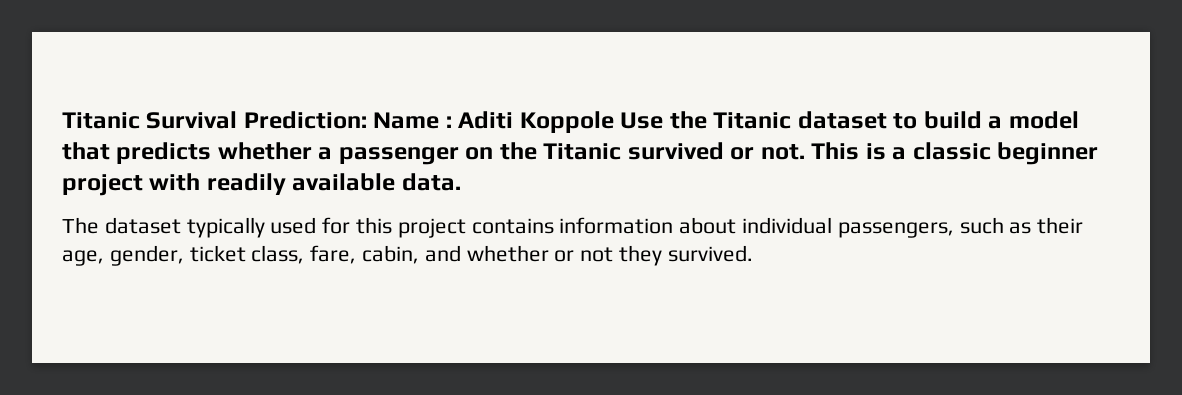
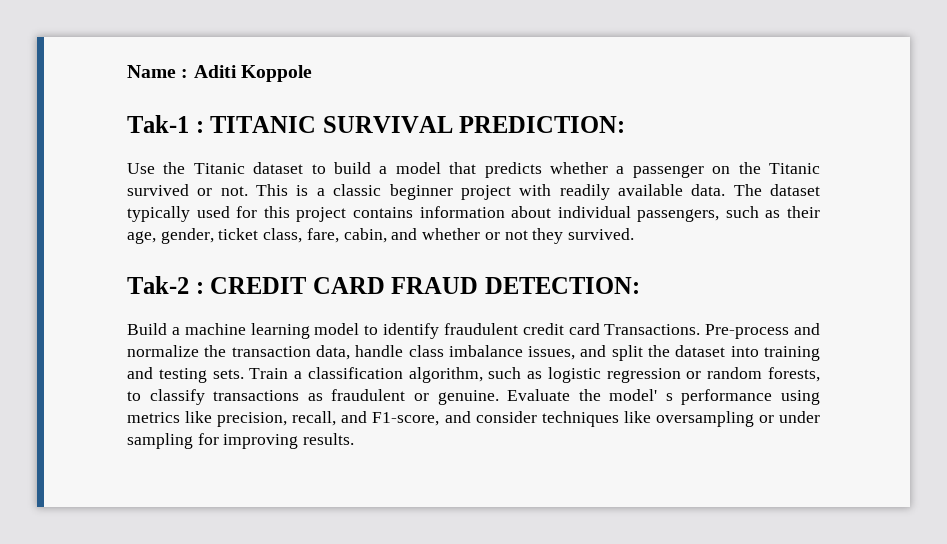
- Titanic Survival Prediction: Name : Aditi Koppole Use the Titanic dataset to build a model that predicts whether a passenger on the Titanic survived or not.
+ Name : Aditi Koppole
+ Tak-1 : TITANIC SURVIVAL PREDICTION:
+ Use the Titanic dataset to build a model that predicts whether a passenger on the Titanic survived or not.
- This is a classic beginner project with readily available data.
- The dataset typically used for this project contains information about individual passengers, such as their age, gender, ticket class, fare, cabin, and whether or not they survived.
+ This is a classic beginner project with readily available data. The dataset typically used for this project contains information about individual passengers, such as their age, gender, ticket class, fare, cabin, and whether or not they survived.
+ Tak-2 : CREDIT CARD FRAUD DETECTION:
+ Build a machine learning model to identify fraudulent credit card Transactions. Pre-process and normalize the transaction data, handle class imbalance issues, and split the dataset into training and testing sets. Train a classification algorithm, such as logistic regression or random forests, to classify transactions as fraudulent or genuine. Evaluate the model' s performance using metrics like precision, recall, and F1-score, and consider techniques like oversampling or under sampling for improving results.

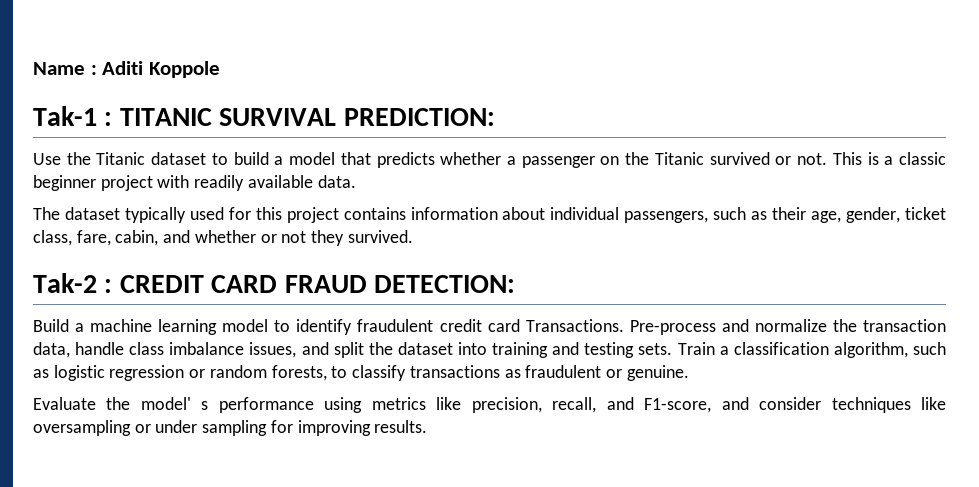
- This is a classic beginner project with readily available data. The dataset typically used for this project contains information about individual passengers, such as their age, gender, ticket class, fare, cabin, and whether or not they survived.
+ This is a classic beginner project with readily available data.
+ The dataset typically used for this project contains information about individual passengers, such as their age, gender, ticket class, fare, cabin, and whether or not they survived.
- Train a classification algorithm, such as logistic regression or random forests, to classify transactions as fraudulent or genuine. Evaluate the model' s performance using metrics like precision, recall, and F1-score, and consider techniques like oversampling or under sampling for improving results.
+ Train a classification algorithm, such as logistic regression or random forests, to classify transactions as fraudulent or genuine.
+ Evaluate the model' s performance using metrics like precision, recall, and F1-score, and consider techniques like oversampling or under sampling for improving results.

